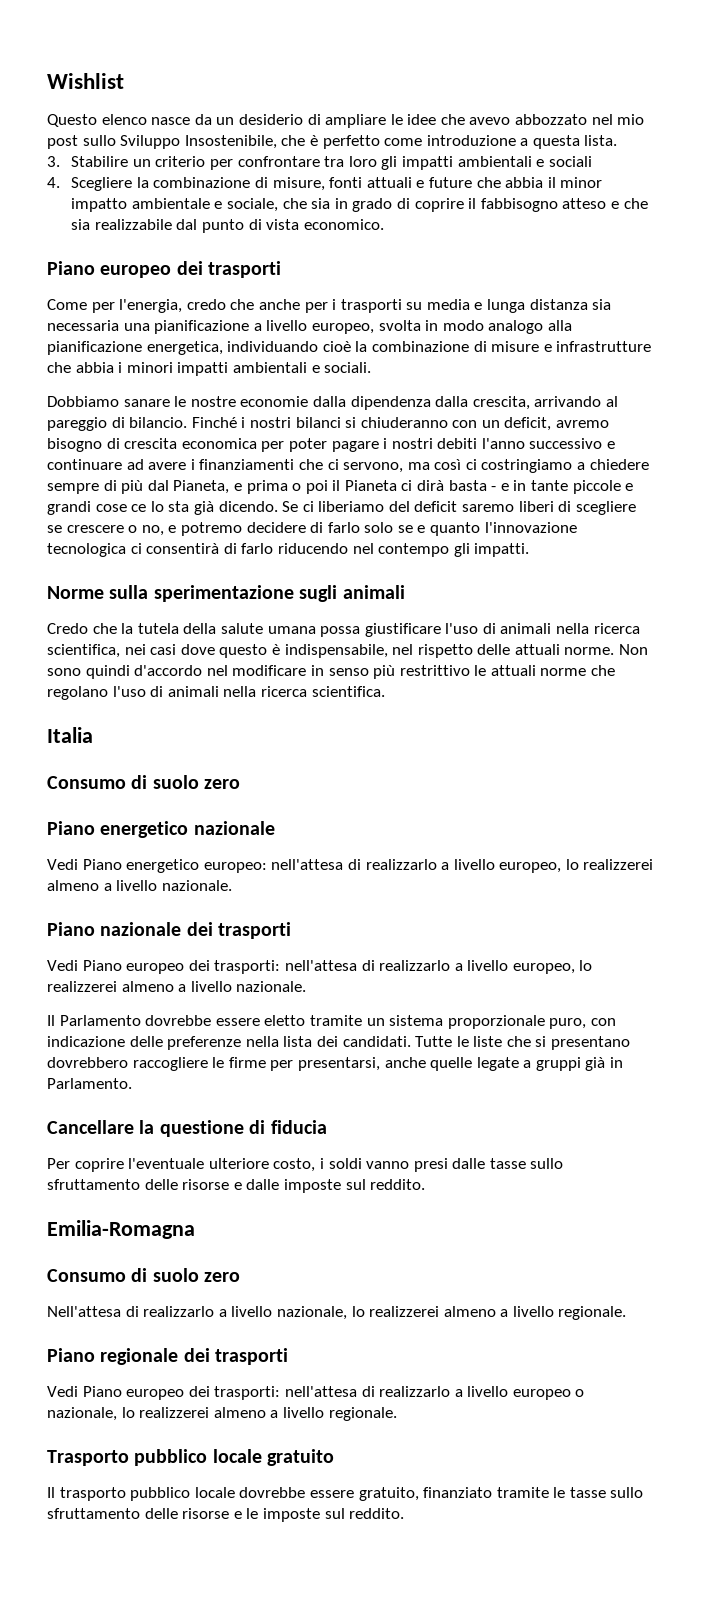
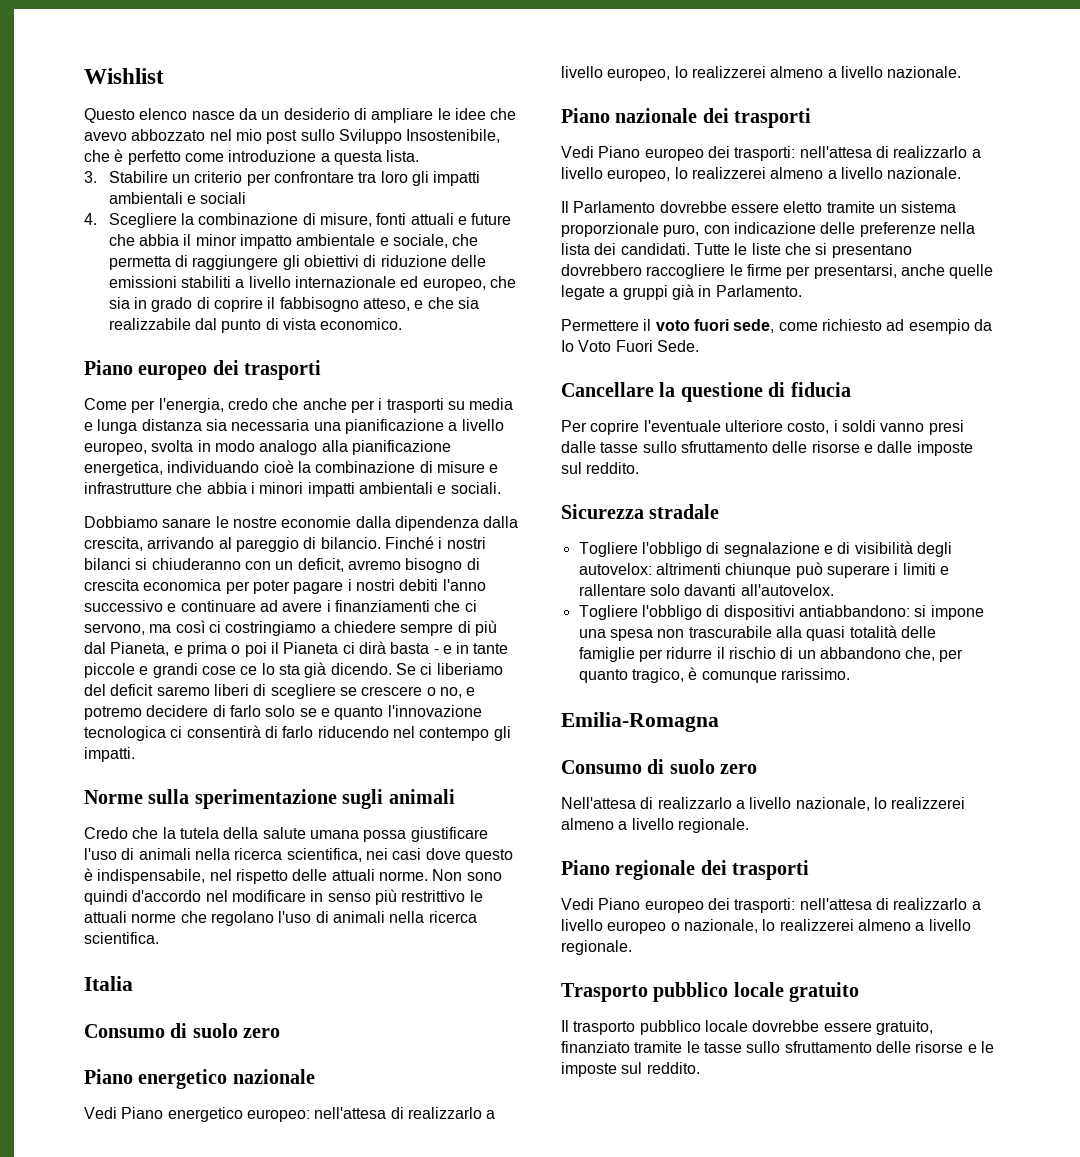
- 4. Scegliere la combinazione di misure, fonti attuali e future che abbia il minor impatto ambientale e sociale, che sia in grado di coprire il fabbisogno atteso e che sia realizzabile dal punto di vista economico.
+ 4. Scegliere la combinazione di misure, fonti attuali e future che abbia il minor impatto ambientale e sociale, che permetta di raggiungere gli obiettivi di riduzione delle emissioni stabiliti a livello internazionale ed europeo, che sia in grado di coprire il fabbisogno atteso, e che sia realizzabile dal punto di vista economico.
+ Permettere il voto fuori sede, come richiesto ad esempio da Io Voto Fuori Sede.
+ Sicurezza stradale
+ Togliere l'obbligo di segnalazione e di visibilità degli autovelox: altrimenti chiunque può superare i limiti e rallentare solo davanti all'autovelox.
+ Togliere l'obbligo di dispositivi antiabbandono: si impone una spesa non trascurabile alla quasi totalità delle famiglie per ridurre il rischio di un abbandono che, per quanto tragico, è comunque rarissimo.

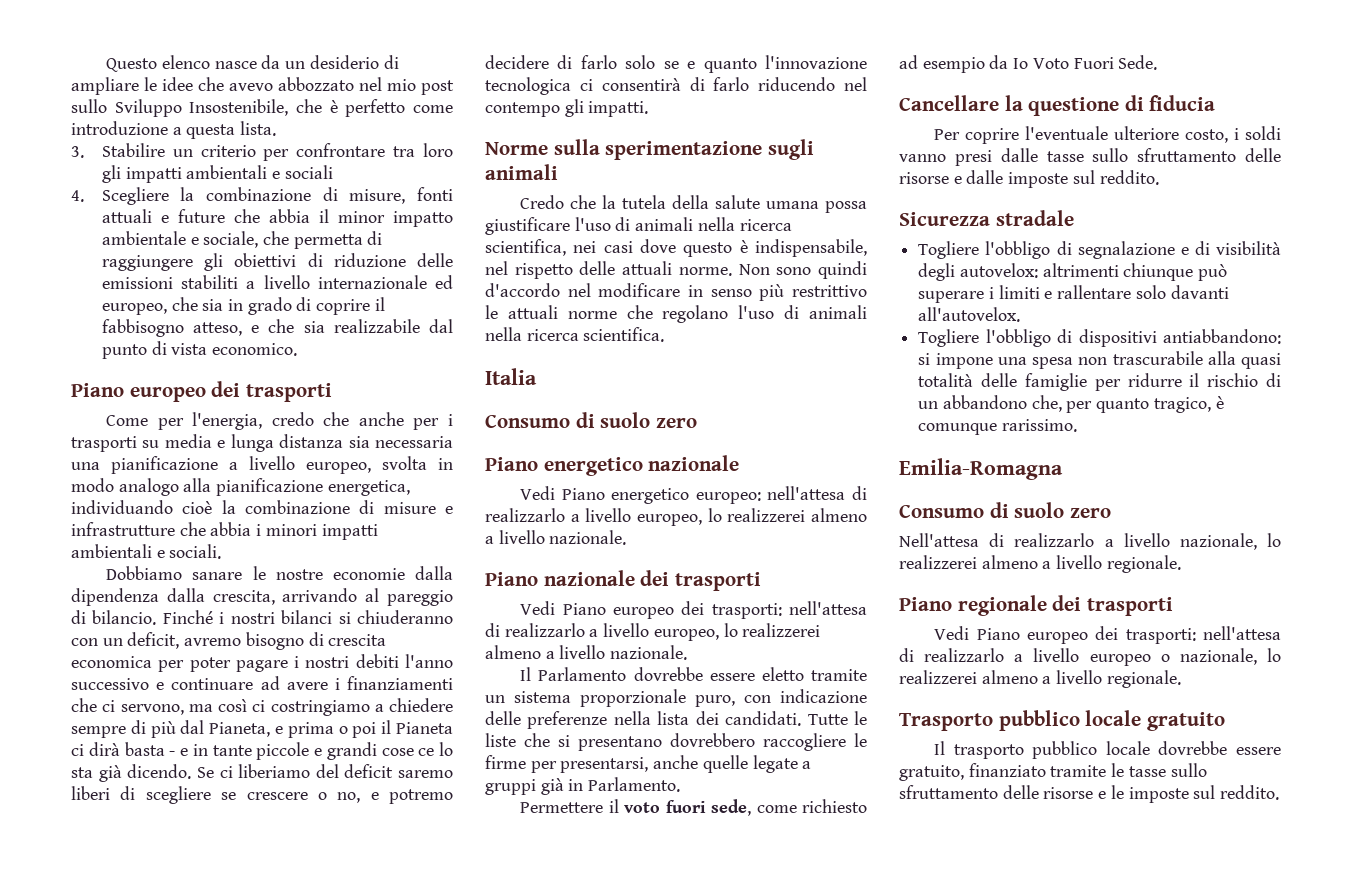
- Wishlist

